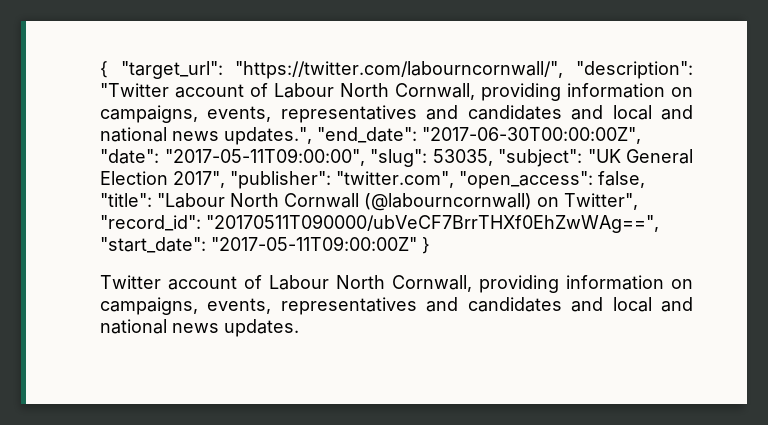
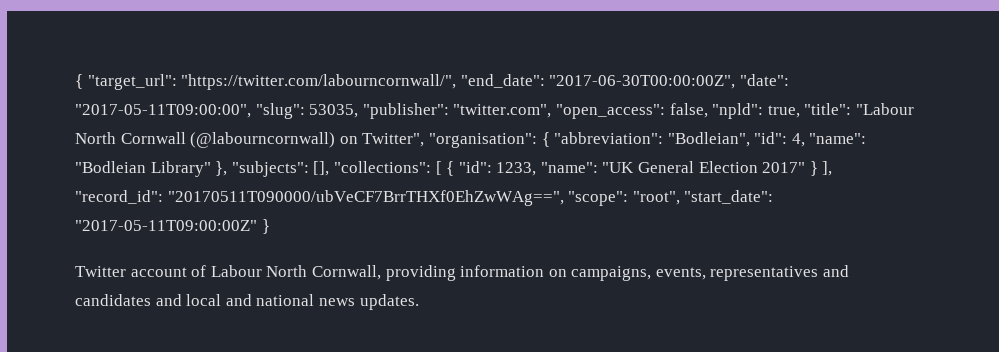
- { "target_url": "https://twitter.com/labourncornwall/", "description": "Twitter account of Labour North Cornwall, providing information on campaigns, events, representatives and candidates and local and national news updates.", "end_date": "2017-06-30T00:00:00Z", "date": "2017-05-11T09:00:00", "slug": 53035, "subject": "UK General Election 2017", "publisher": "twitter.com", "open_access": false, "title": "Labour North Cornwall (@labourncornwall) on Twitter", "record_id": "20170511T090000/ubVeCF7BrrTHXf0EhZwWAg==", "start_date": "2017-05-11T09:00:00Z" }
+ { "target_url": "https://twitter.com/labourncornwall/", "end_date": "2017-06-30T00:00:00Z", "date": "2017-05-11T09:00:00", "slug": 53035, "publisher": "twitter.com", "open_access": false, "npld": true, "title": "Labour North Cornwall (@labourncornwall) on Twitter", "organisation": { "abbreviation": "Bodleian", "id": 4, "name": "Bodleian Library" }, "subjects": [], "collections": [ { "id": 1233, "name": "UK General Election 2017" } ], "record_id": "20170511T090000/ubVeCF7BrrTHXf0EhZwWAg==", "scope": "root", "start_date": "2017-05-11T09:00:00Z" }

